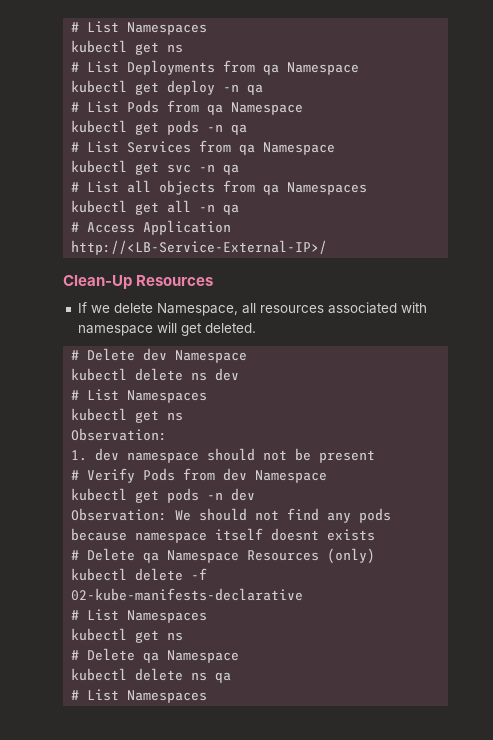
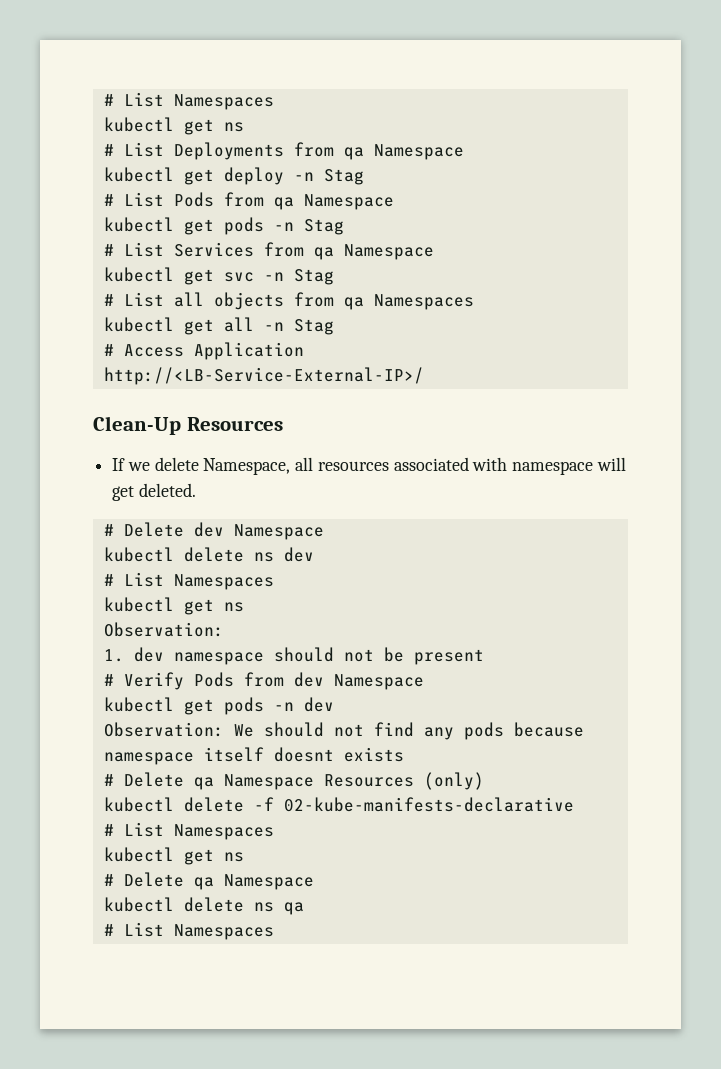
- kubectl get deploy -n qa
+ kubectl get deploy -n Stag
- kubectl get pods -n qa
+ kubectl get pods -n Stag
- kubectl get svc -n qa
+ kubectl get svc -n Stag
- kubectl get all -n qa
+ kubectl get all -n Stag

